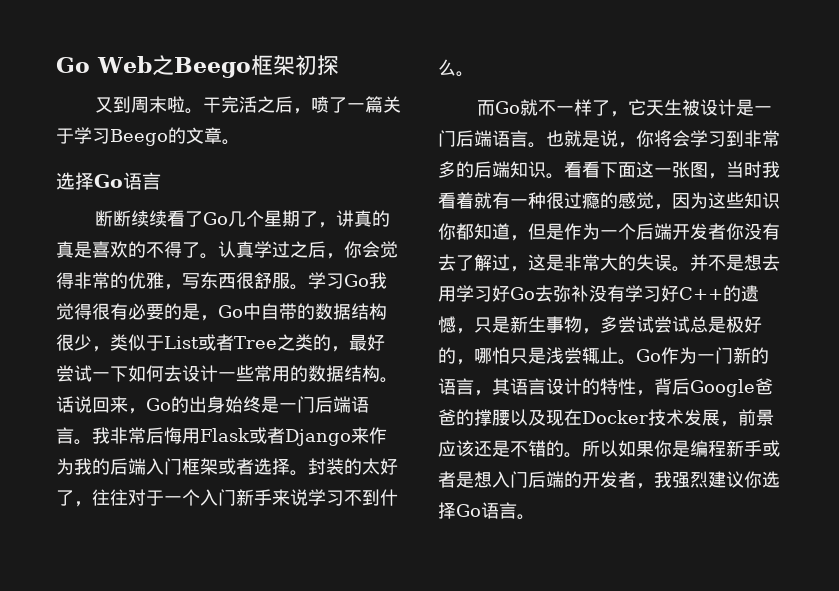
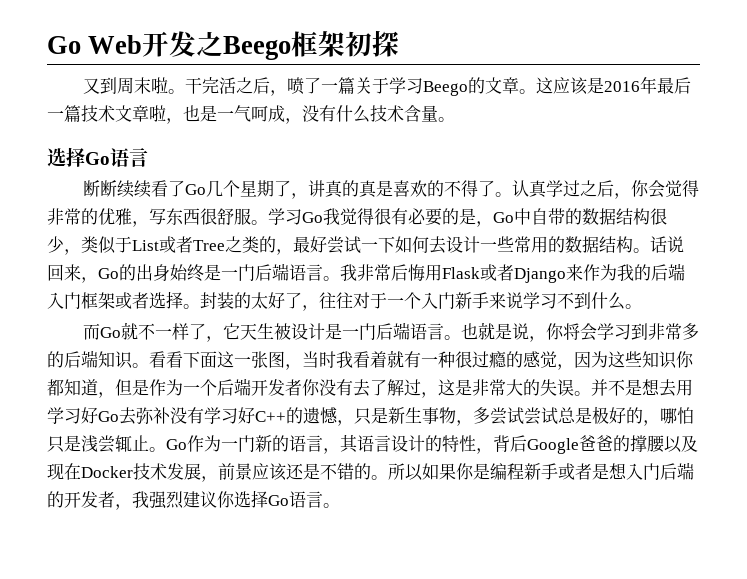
- Go Web之Beego框架初探
+ Go Web开发之Beego框架初探
+ 这应该是2016年最后一篇技术文章啦，也是一气呵成，没有什么技术含量。

